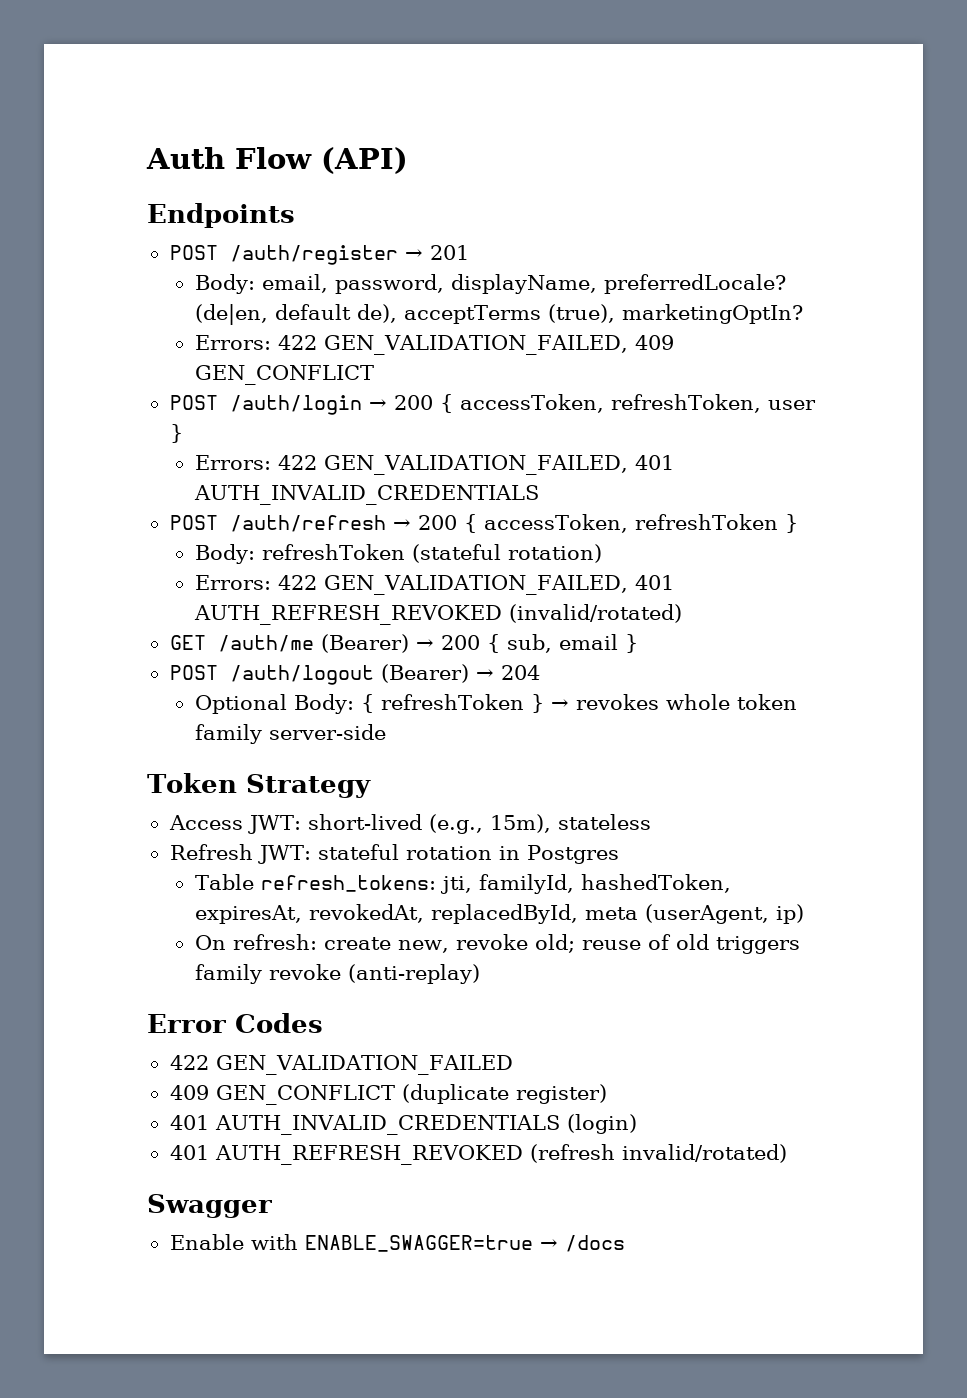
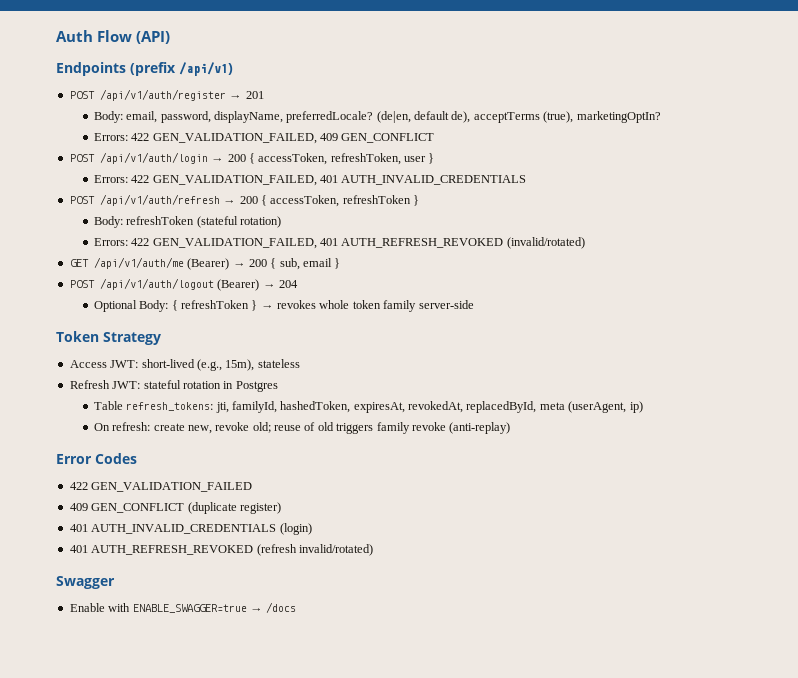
- Endpoints
- POST /auth/register → 201
+ Endpoints (prefix /api/v1)
+ POST /api/v1/auth/register → 201
- POST /auth/login → 200 { accessToken, refreshToken, user }
+ POST /api/v1/auth/login → 200 { accessToken, refreshToken, user }
- POST /auth/refresh → 200 { accessToken, refreshToken }
+ POST /api/v1/auth/refresh → 200 { accessToken, refreshToken }
- GET /auth/me (Bearer) → 200 { sub, email }
+ GET /api/v1/auth/me (Bearer) → 200 { sub, email }
- POST /auth/logout (Bearer) → 204
+ POST /api/v1/auth/logout (Bearer) → 204

